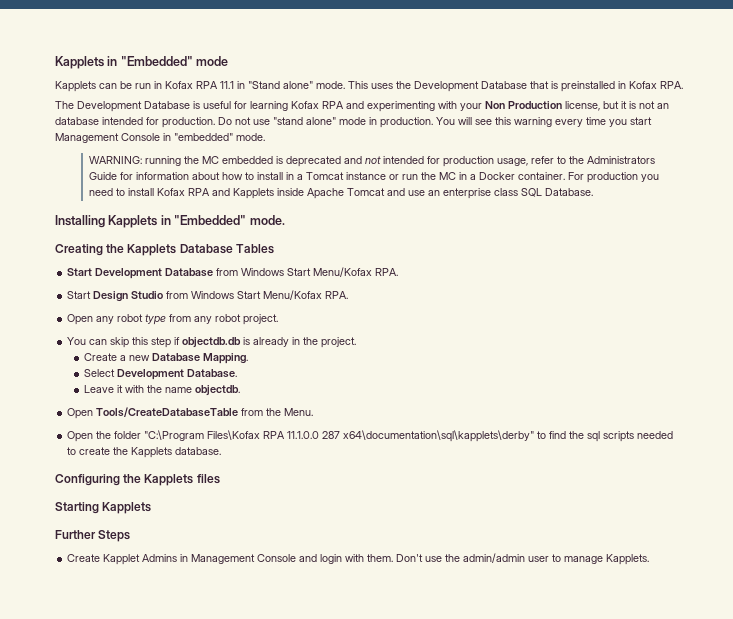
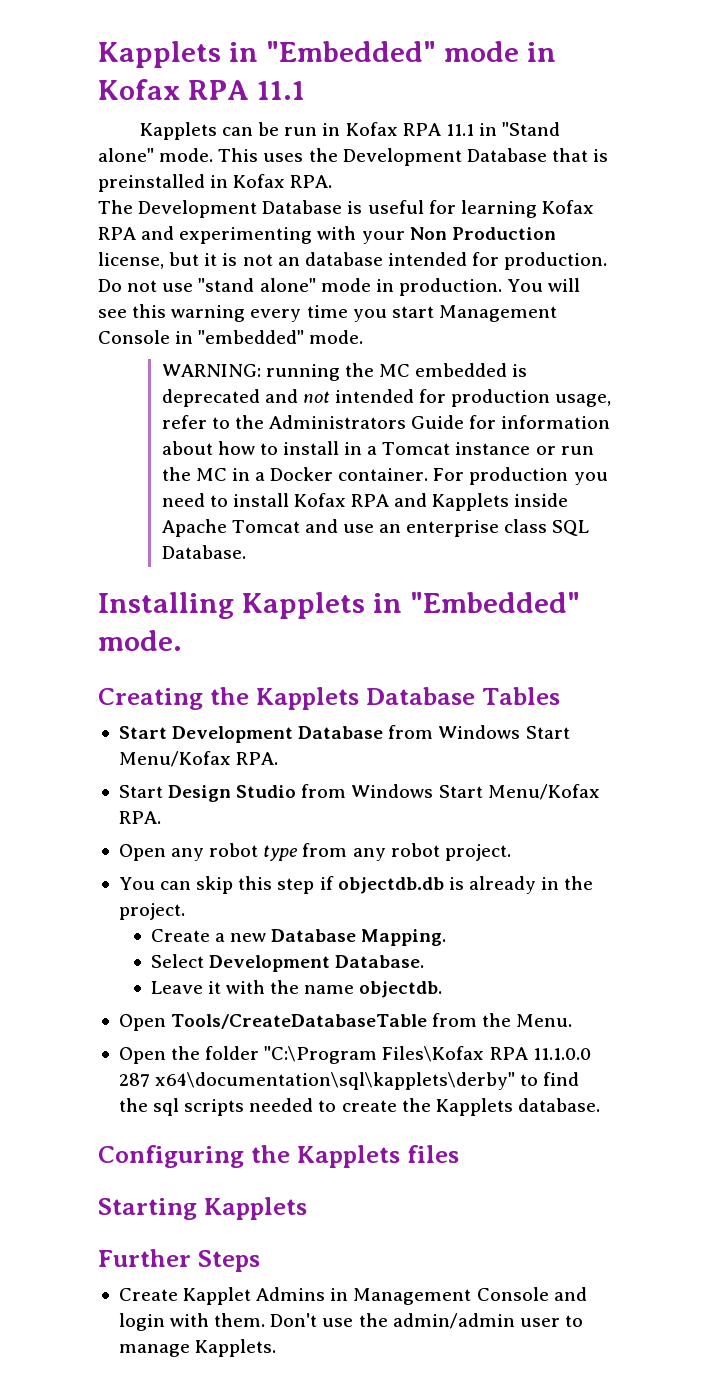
- Kapplets in "Embedded" mode
+ Kapplets in "Embedded" mode in Kofax RPA 11.1

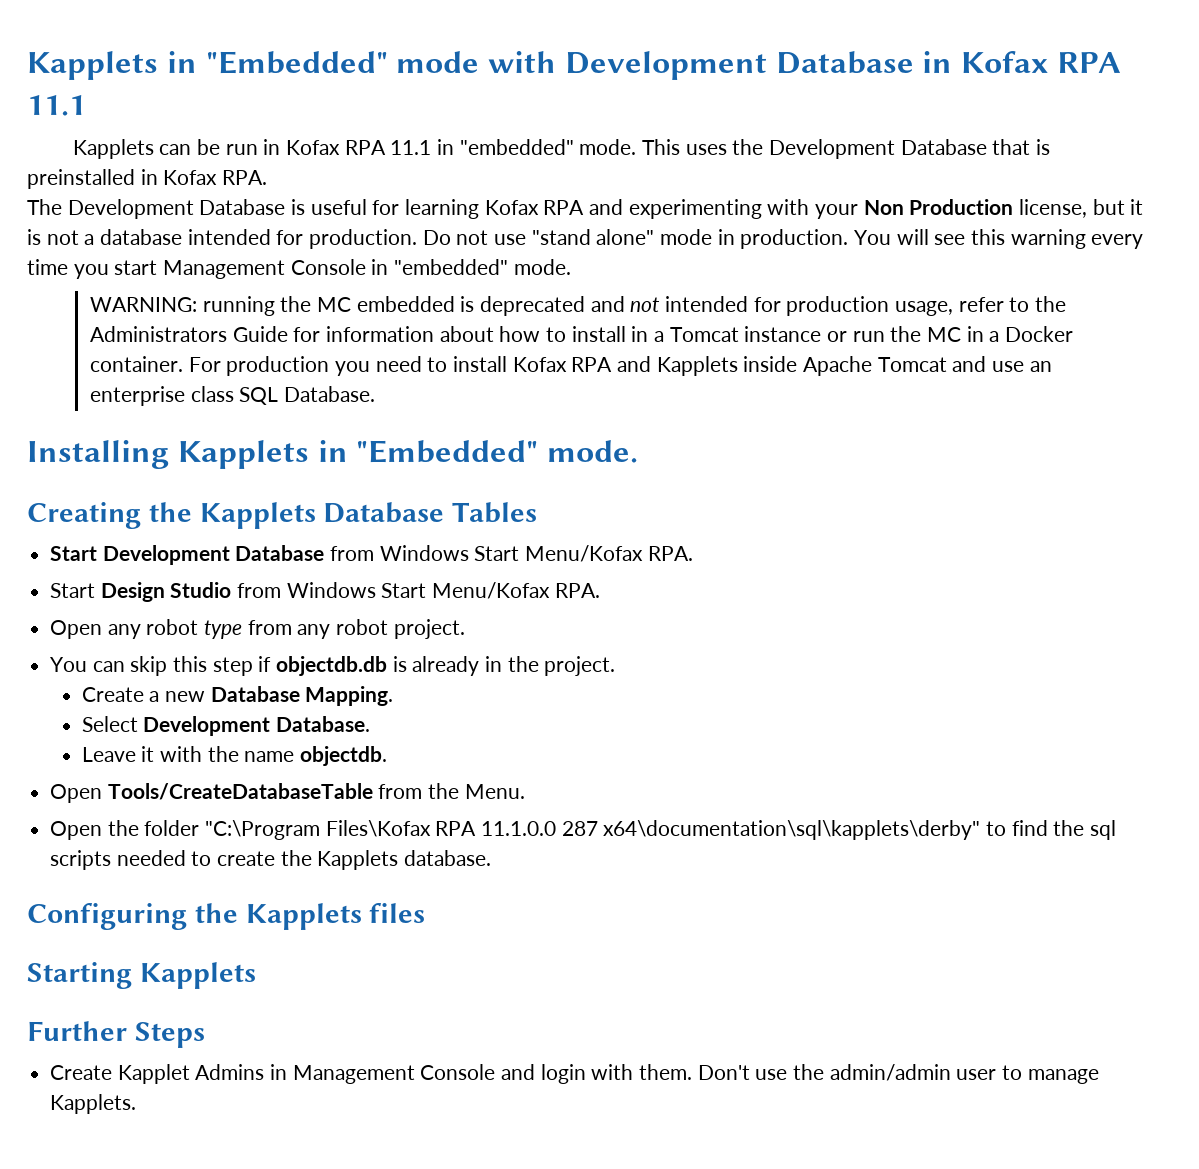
- Kapplets in "Embedded" mode in Kofax RPA 11.1
+ Kapplets in "Embedded" mode with Development Database in Kofax RPA 11.1
- Kapplets can be run in Kofax RPA 11.1 in "Stand alone" mode.
+ Kapplets can be run in Kofax RPA 11.1 in "embedded" mode.
- The Development Database is useful for learning Kofax RPA and experimenting with your Non Production license, but it is not an database intended for production.
+ The Development Database is useful for learning Kofax RPA and experimenting with your Non Production license, but it is not a database intended for production.

